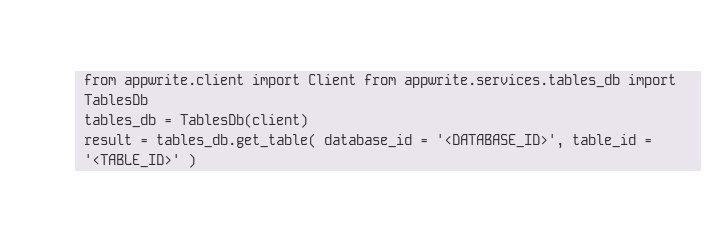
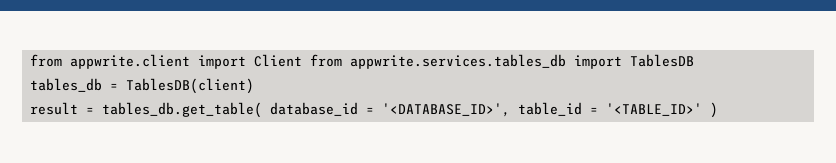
- from appwrite.client import Client from appwrite.services.tables_db import TablesDb
+ from appwrite.client import Client from appwrite.services.tables_db import TablesDB
- tables_db = TablesDb(client)
+ tables_db = TablesDB(client)

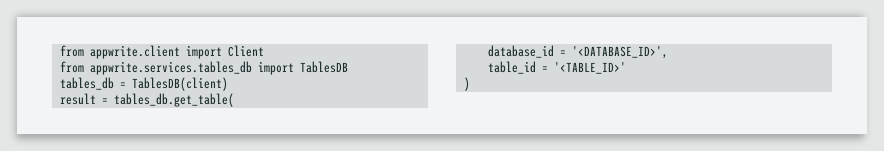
- from appwrite.client import Client from appwrite.services.tables_db import TablesDB
+ from appwrite.client import Client
+ from appwrite.services.tables_db import TablesDB
- result = tables_db.get_table( database_id = '<DATABASE_ID>', table_id = '<TABLE_ID>' )
+ result = tables_db.get_table(
+ database_id = '<DATABASE_ID>',
+ table_id = '<TABLE_ID>'
+ )

